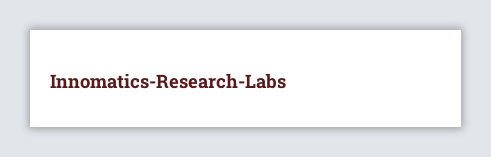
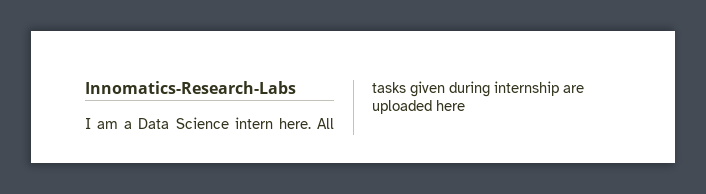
+ I am a Data Science intern here. All tasks given during internship are uploaded here

